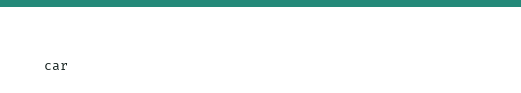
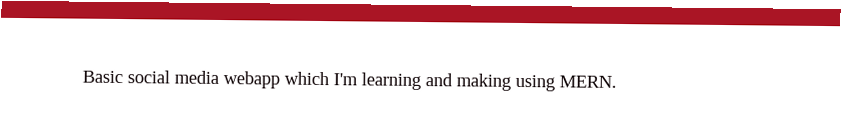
- car
+ Basic social media webapp which I'm learning and making using MERN.

